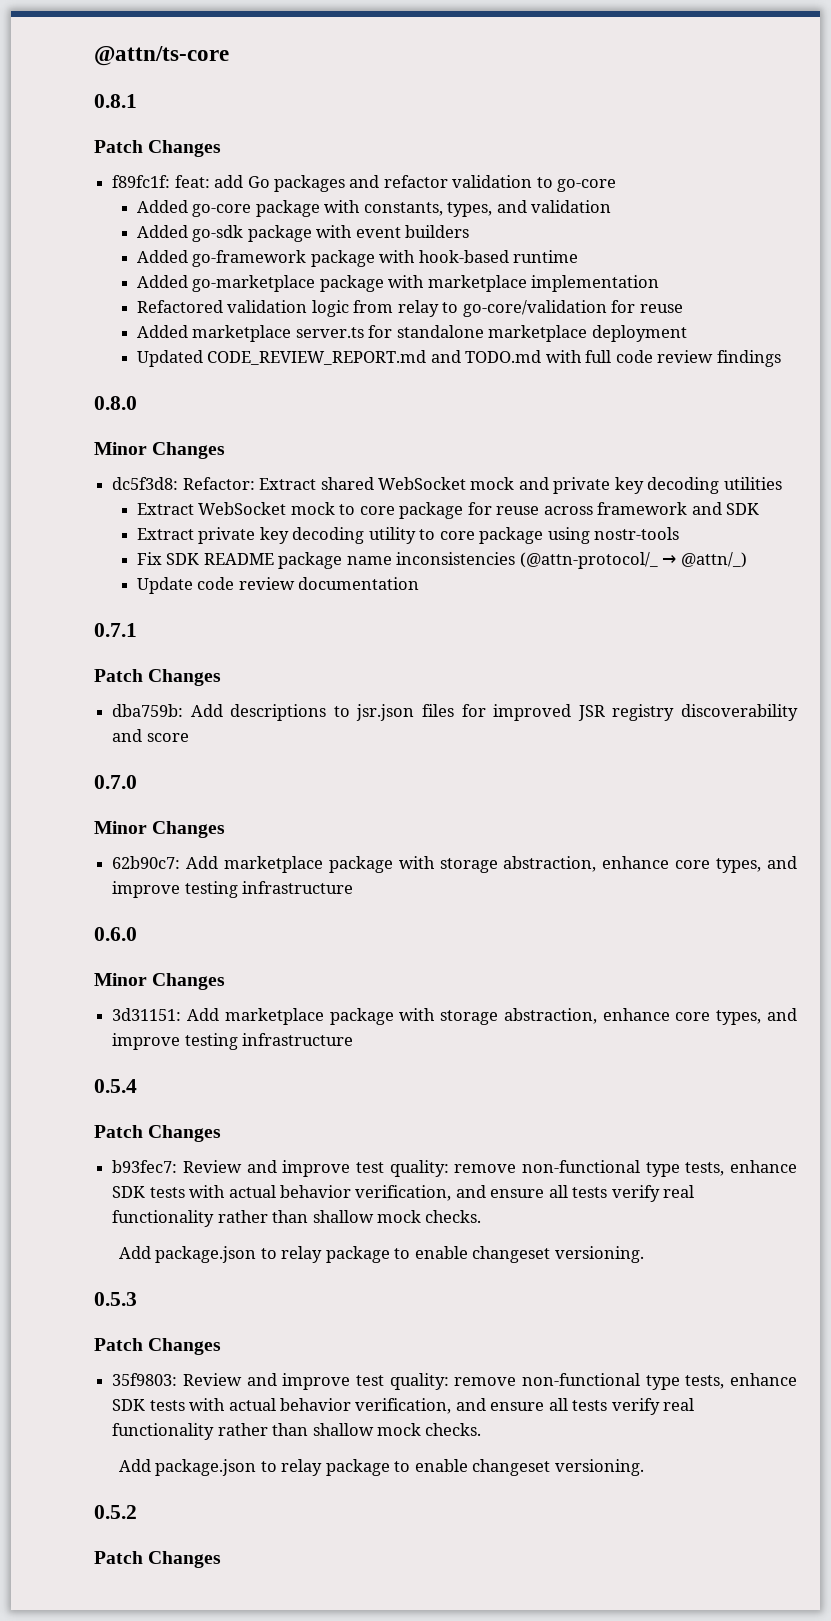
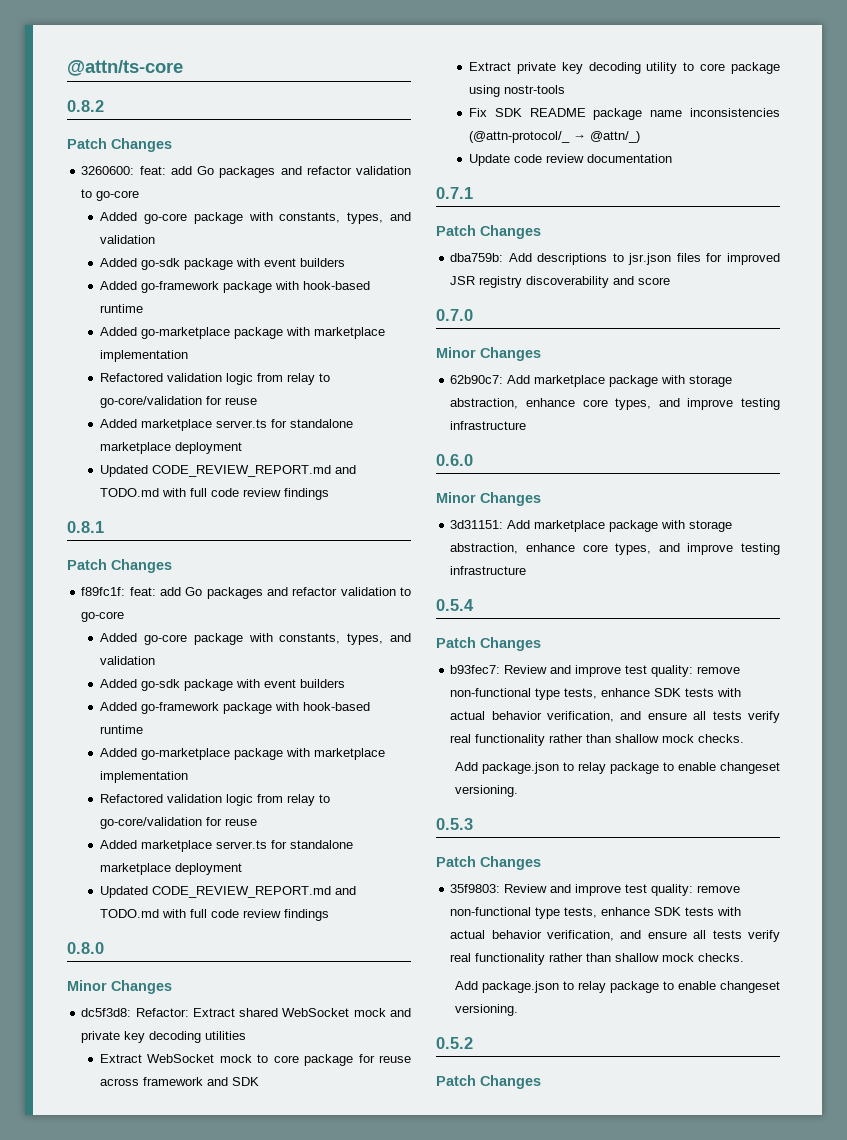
+ 0.8.2
+ Patch Changes
+ 3260600: feat: add Go packages and refactor validation to go-core
+ Added go-core package with constants, types, and validation
+ Added go-sdk package with event builders
+ Added go-framework package with hook-based runtime
+ Added go-marketplace package with marketplace implementation
+ Refactored validation logic from relay to go-core/validation for reuse
+ Added marketplace server.ts for standalone marketplace deployment
+ Updated CODE_REVIEW_REPORT.md and TODO.md with full code review findings

